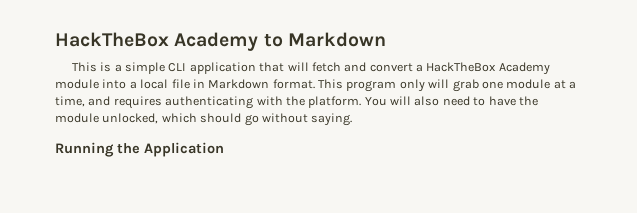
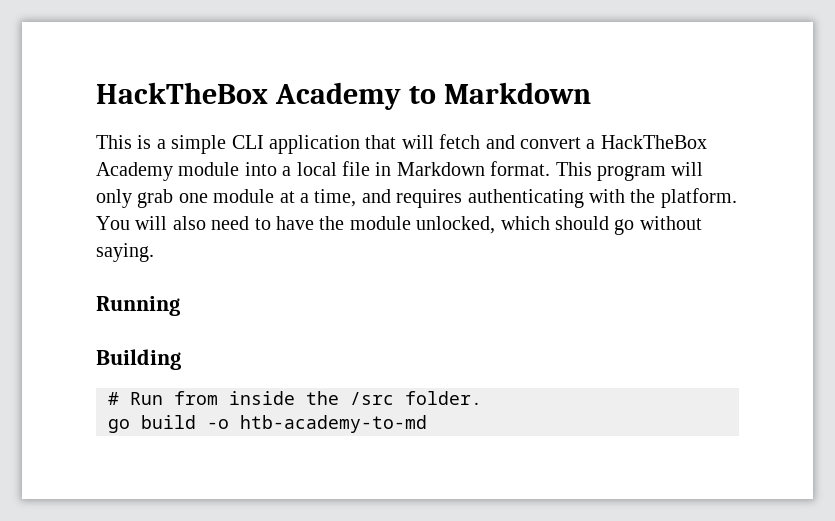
- This program only will grab one module at a time, and requires authenticating with the platform.
+ This program will only grab one module at a time, and requires authenticating with the platform.
- Running the Application
+ Running
+ Building
+ # Run from inside the /src folder.
+ go build -o htb-academy-to-md

